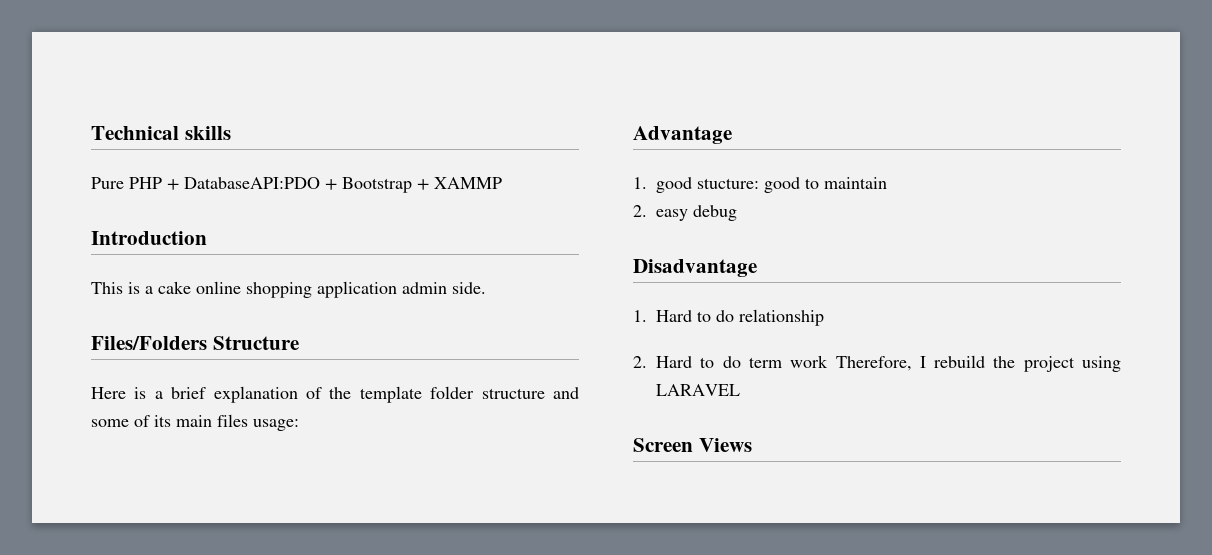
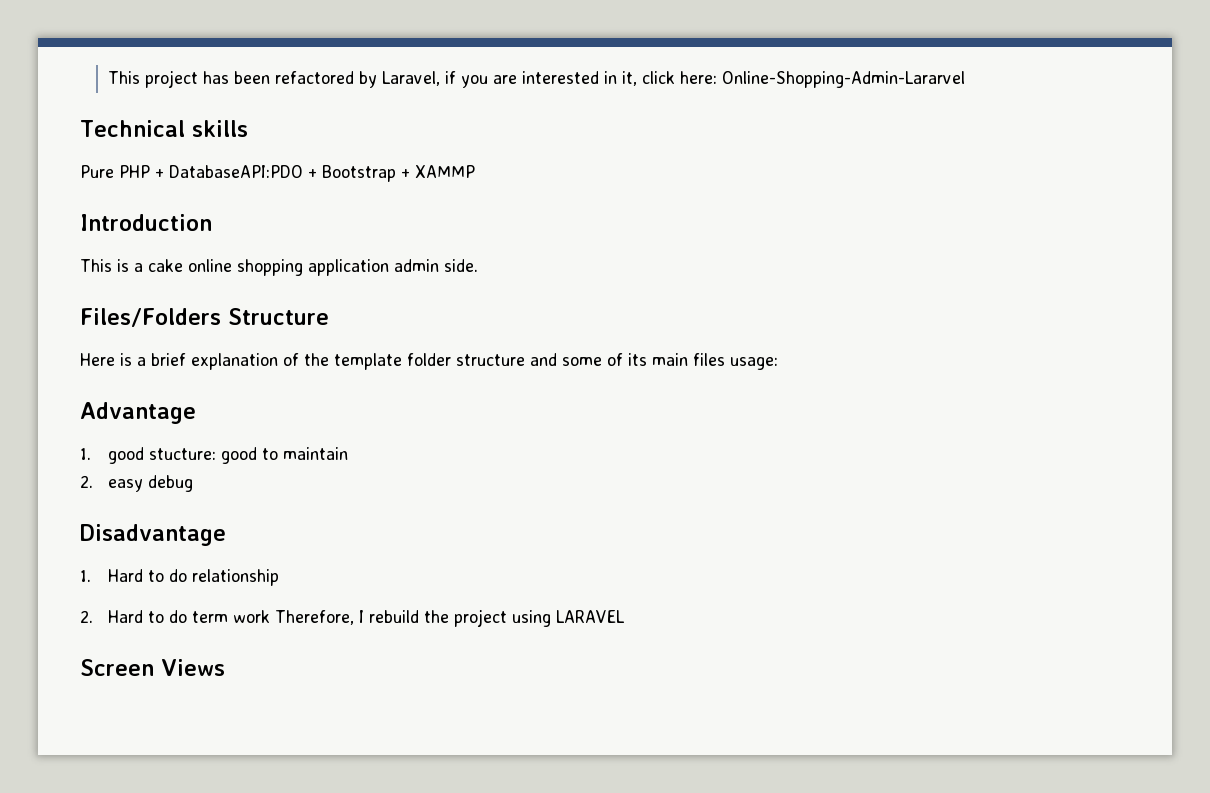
+ This project has been refactored by Laravel, if you are interested in it, click here: Online-Shopping-Admin-Lararvel

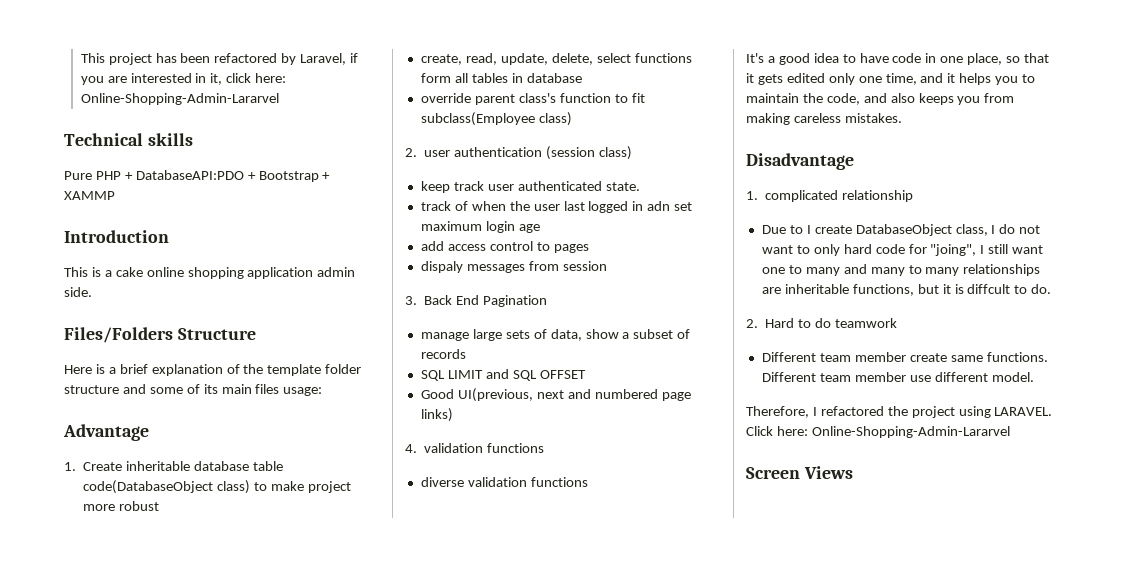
- 1. good stucture: good to maintain
- 2. easy debug
+ 1. Create inheritable database table code(DatabaseObject class) to make project more robust
+ create, read, update, delete, select functions form all tables in database
+ override parent class's function to fit subclass(Employee class)
+ 2. user authentication (session class)
+ keep track user authenticated state.
+ track of when the user last logged in adn set maximum login age
+ add access control to pages
+ dispaly messages from session
+ 3. Back End Pagination
+ manage large sets of data, show a subset of records
+ SQL LIMIT and SQL OFFSET
+ Good UI(previous, next and numbered page links)
+ 4. validation functions
+ diverse validation functions
+ It's a good idea to have code in one place, so that it gets edited only one time, and it helps you to maintain the code, and also keeps you from making careless mistakes.
  Disadvantage
- 1. Hard to do relationship
- 2. Hard to do term work Therefore, I rebuild the project using LARAVEL
+ 1. complicated relationship
+ Due to I create DatabaseObject class, I do not want to only hard code for "joing", I still want one to many and many to many relationships are inheritable functions, but it is diffcult to do.
+ 2. Hard to do teamwork
+ Different team member create same functions. Different team member use different model.
+ Therefore, I refactored the project using LARAVEL. Click here: Online-Shopping-Admin-Lararvel

